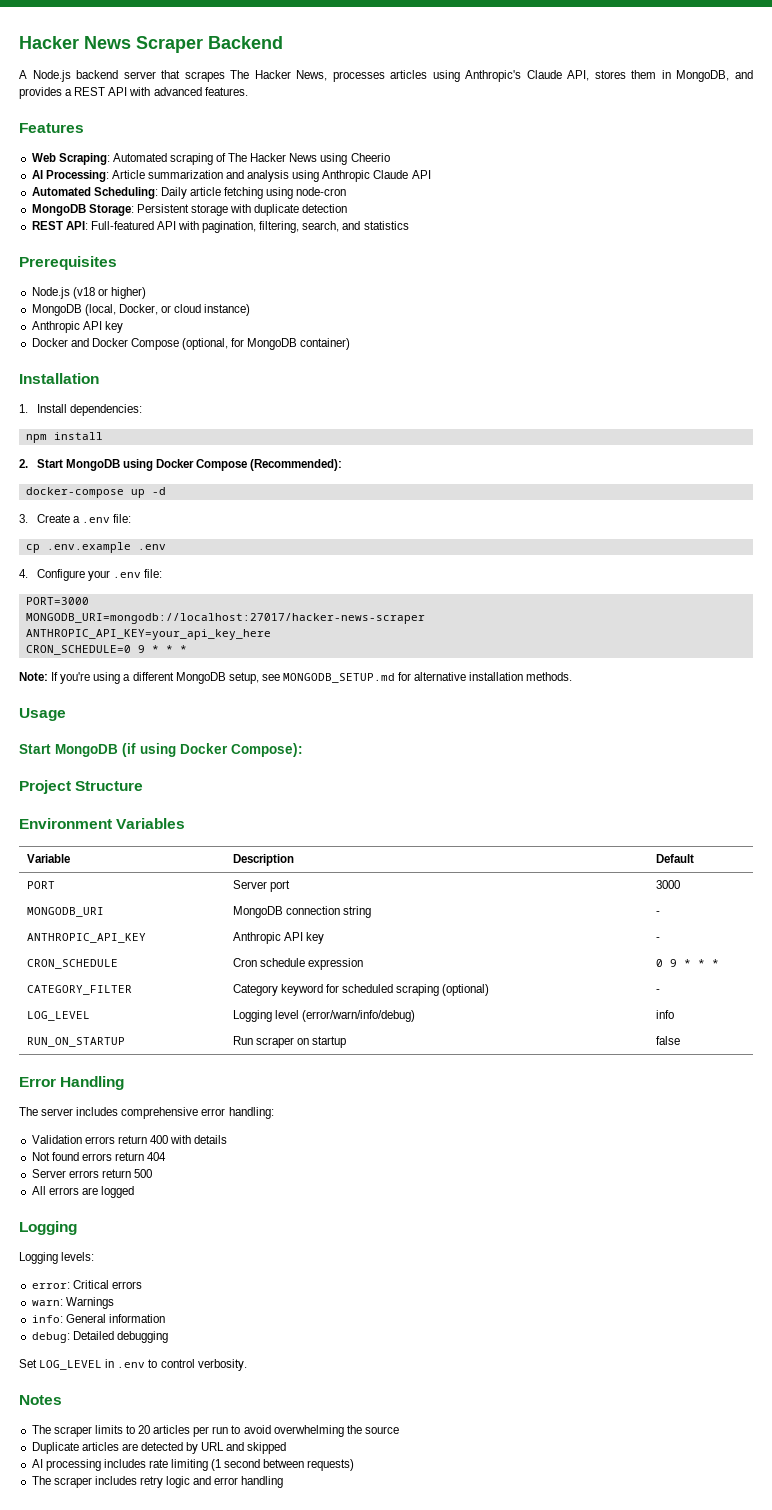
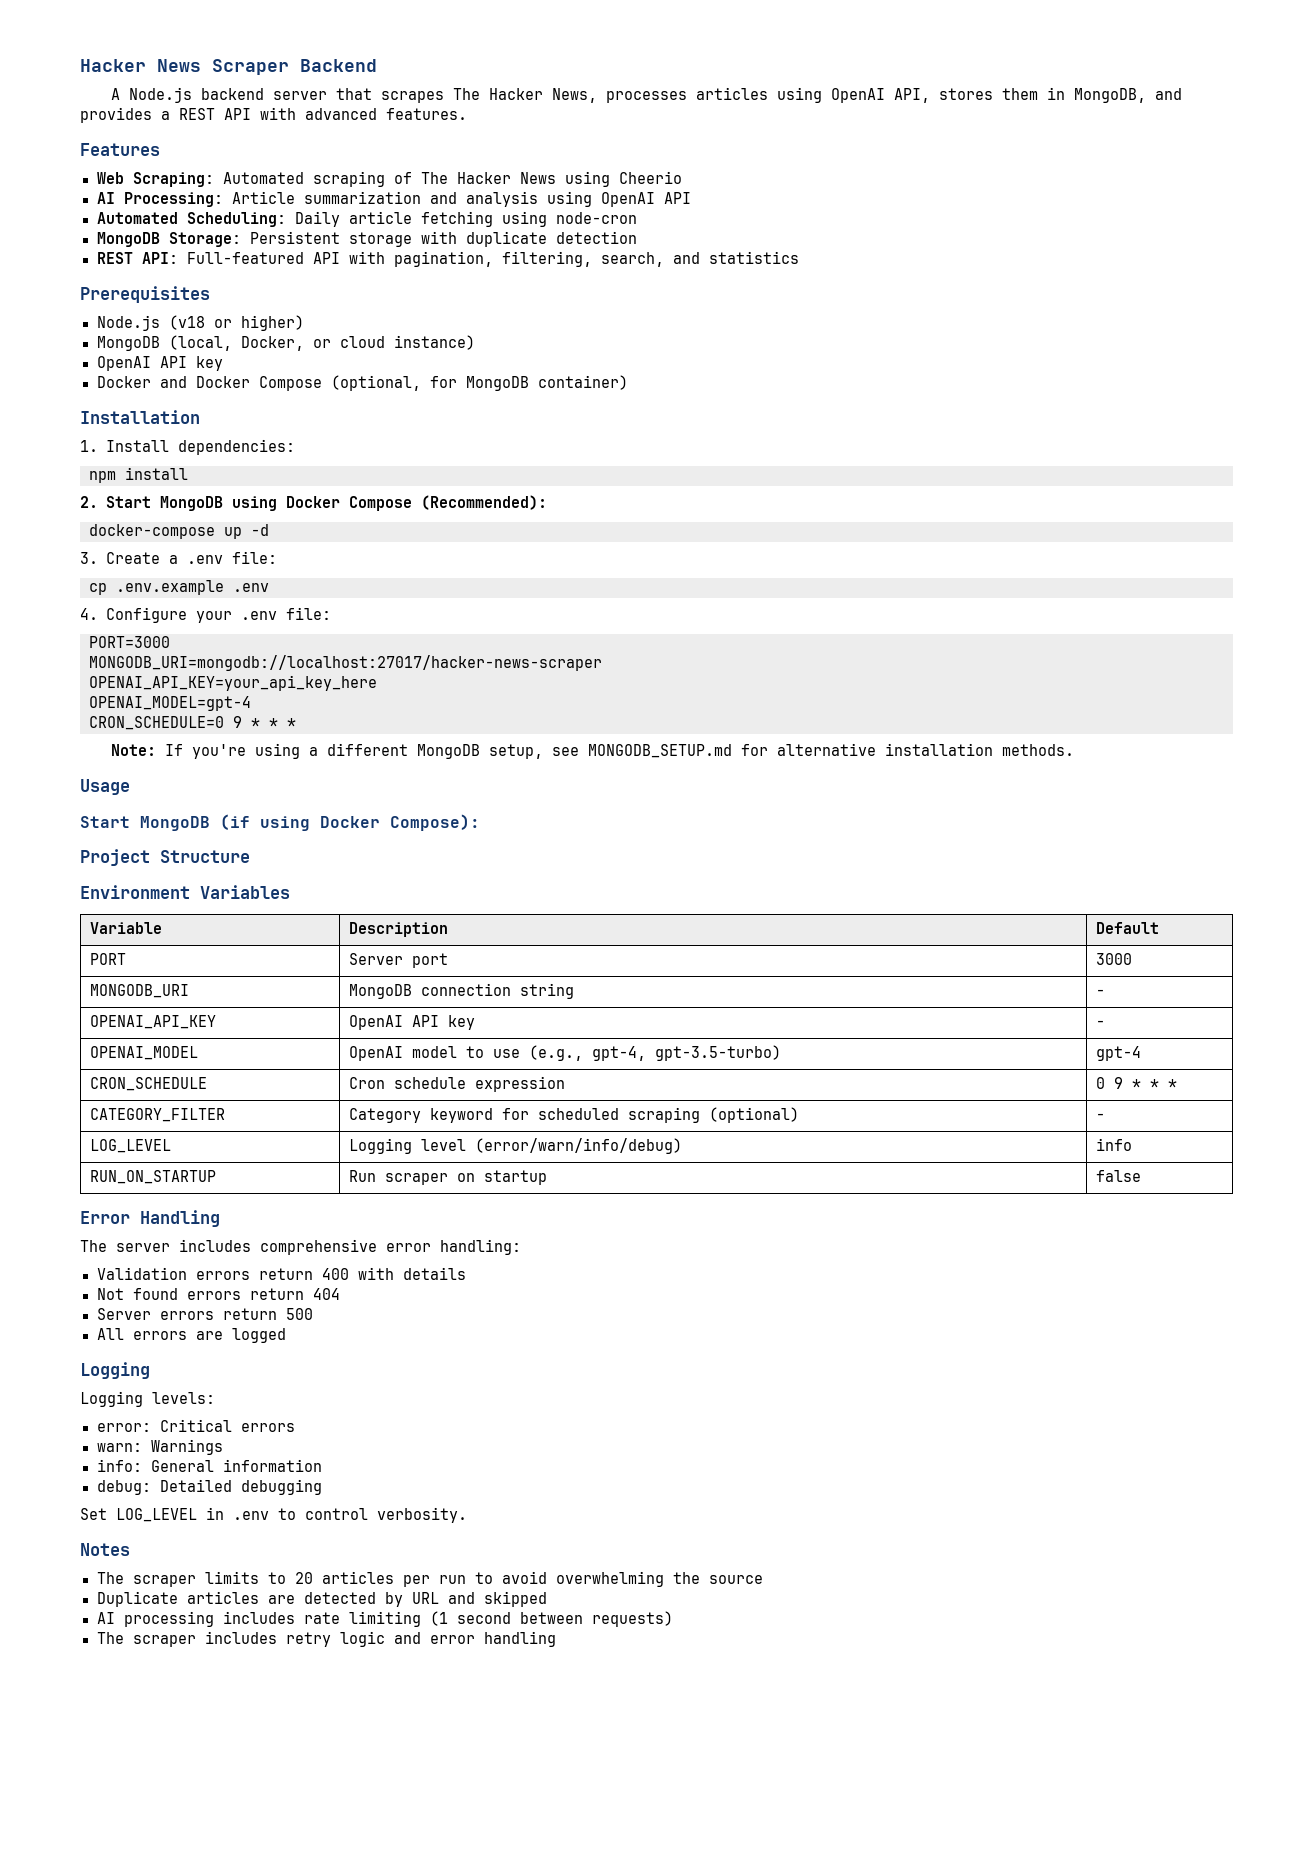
- A Node.js backend server that scrapes The Hacker News, processes articles using Anthropic's Claude API, stores them in MongoDB, and provides a REST API with advanced features.
+ A Node.js backend server that scrapes The Hacker News, processes articles using OpenAI API, stores them in MongoDB, and provides a REST API with advanced features.
- AI Processing: Article summarization and analysis using Anthropic Claude API
+ AI Processing: Article summarization and analysis using OpenAI API
  MongoDB (local, Docker, or cloud instance)
- Anthropic API key
+ OpenAI API key
- ANTHROPIC_API_KEY=your_api_key_here
+ OPENAI_API_KEY=your_api_key_here
+ OPENAI_MODEL=gpt-4
- ANTHROPIC_API_KEY | Anthropic API key | -
+ OPENAI_API_KEY | OpenAI API key | -
+ OPENAI_MODEL | OpenAI model to use (e.g., gpt-4, gpt-3.5-turbo) | gpt-4

